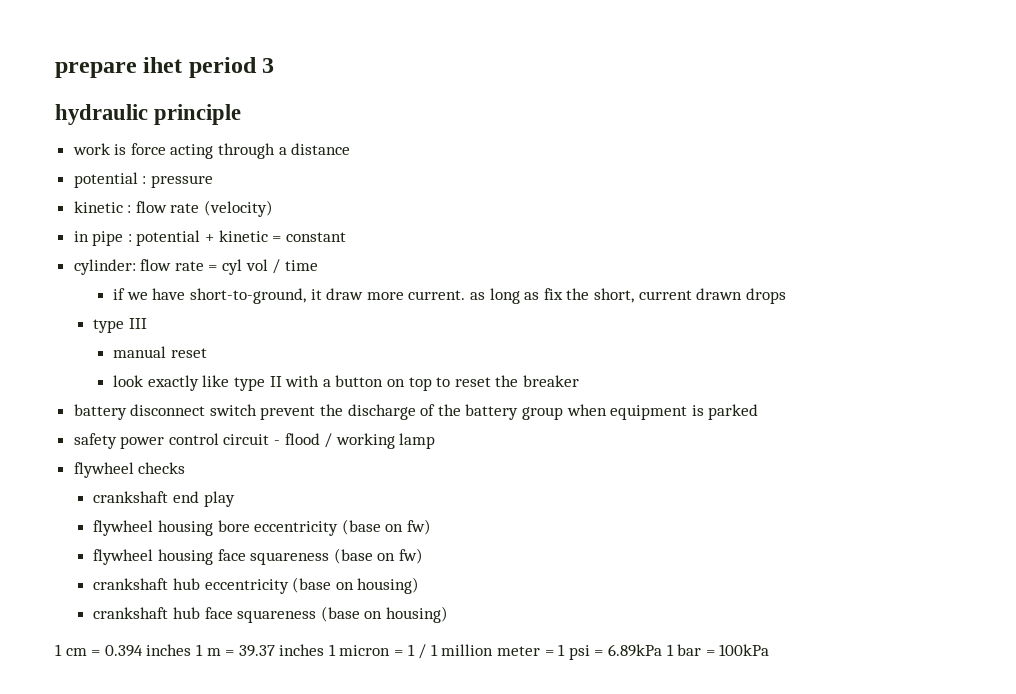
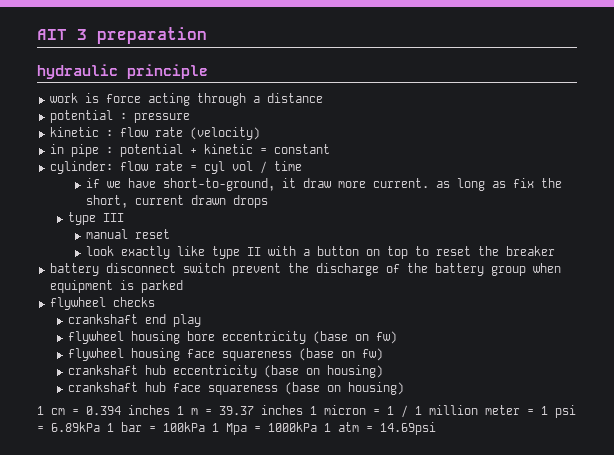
- prepare ihet period 3
+ AIT 3 preparation
- safety power control circuit - flood / working lamp
- 1 cm = 0.394 inches 1 m = 39.37 inches 1 micron = 1 / 1 million meter = 1 psi = 6.89kPa 1 bar = 100kPa
+ 1 cm = 0.394 inches 1 m = 39.37 inches 1 micron = 1 / 1 million meter = 1 psi = 6.89kPa 1 bar = 100kPa 1 Mpa = 1000kPa 1 atm = 14.69psi

